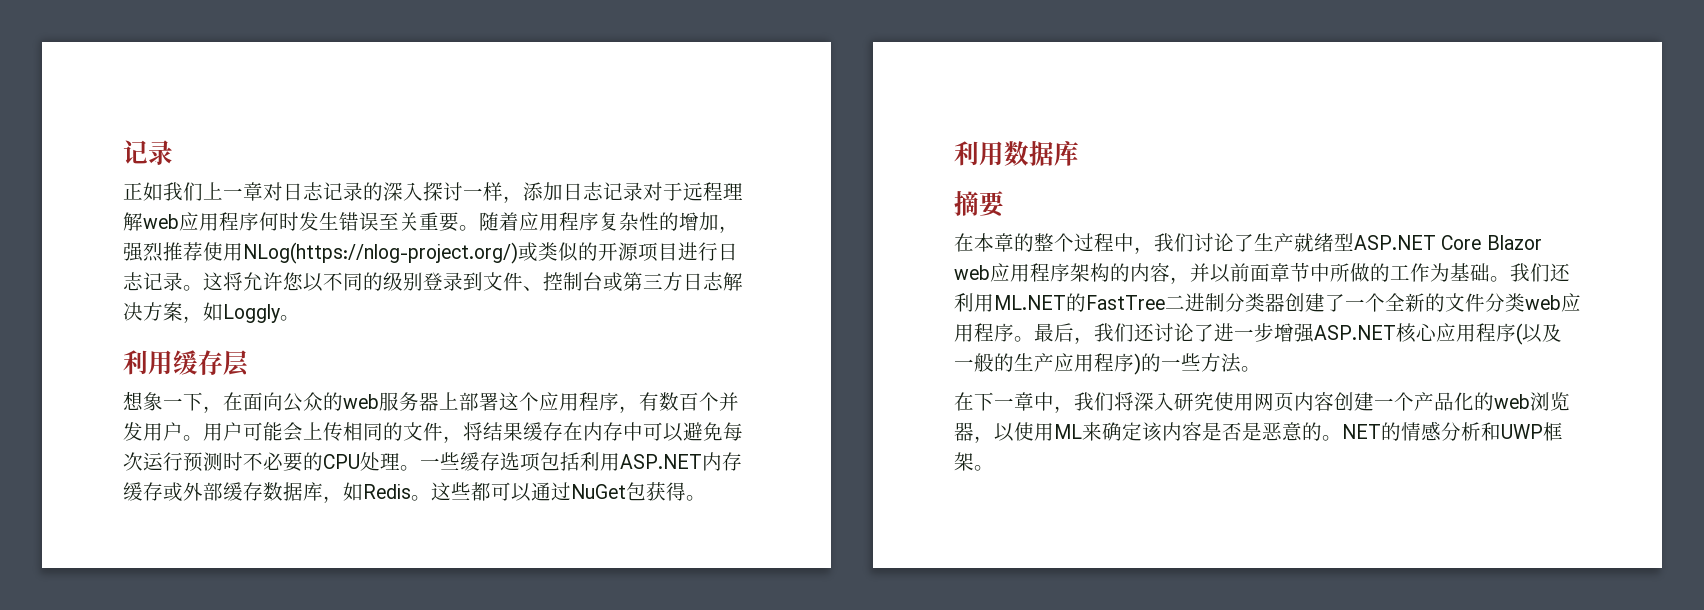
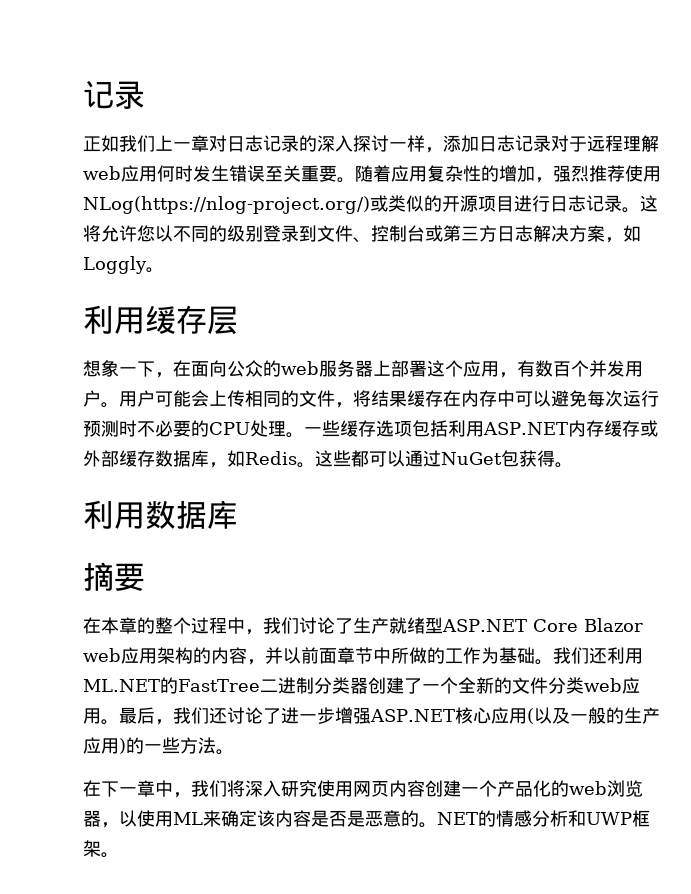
- 正如我们上一章对日志记录的深入探讨一样，添加日志记录对于远程理解web应用程序何时发生错误至关重要。
+ 正如我们上一章对日志记录的深入探讨一样，添加日志记录对于远程理解web应用何时发生错误至关重要。
- 随着应用程序复杂性的增加，强烈推荐使用NLog(https://nlog-project.org/)或类似的开源项目进行日志记录。
+ 随着应用复杂性的增加，强烈推荐使用NLog(https://nlog-project.org/)或类似的开源项目进行日志记录。
- 想象一下，在面向公众的web服务器上部署这个应用程序，有数百个并发用户。
+ 想象一下，在面向公众的web服务器上部署这个应用，有数百个并发用户。
- 在本章的整个过程中，我们讨论了生产就绪型ASP.NET Core Blazor web应用程序架构的内容，并以前面章节中所做的工作为基础。
+ 在本章的整个过程中，我们讨论了生产就绪型ASP.NET Core Blazor web应用架构的内容，并以前面章节中所做的工作为基础。
- 我们还利用ML.NET的FastTree二进制分类器创建了一个全新的文件分类web应用程序。
+ 我们还利用ML.NET的FastTree二进制分类器创建了一个全新的文件分类web应用。
- 最后，我们还讨论了进一步增强ASP.NET核心应用程序(以及一般的生产应用程序)的一些方法。
+ 最后，我们还讨论了进一步增强ASP.NET核心应用(以及一般的生产应用)的一些方法。

